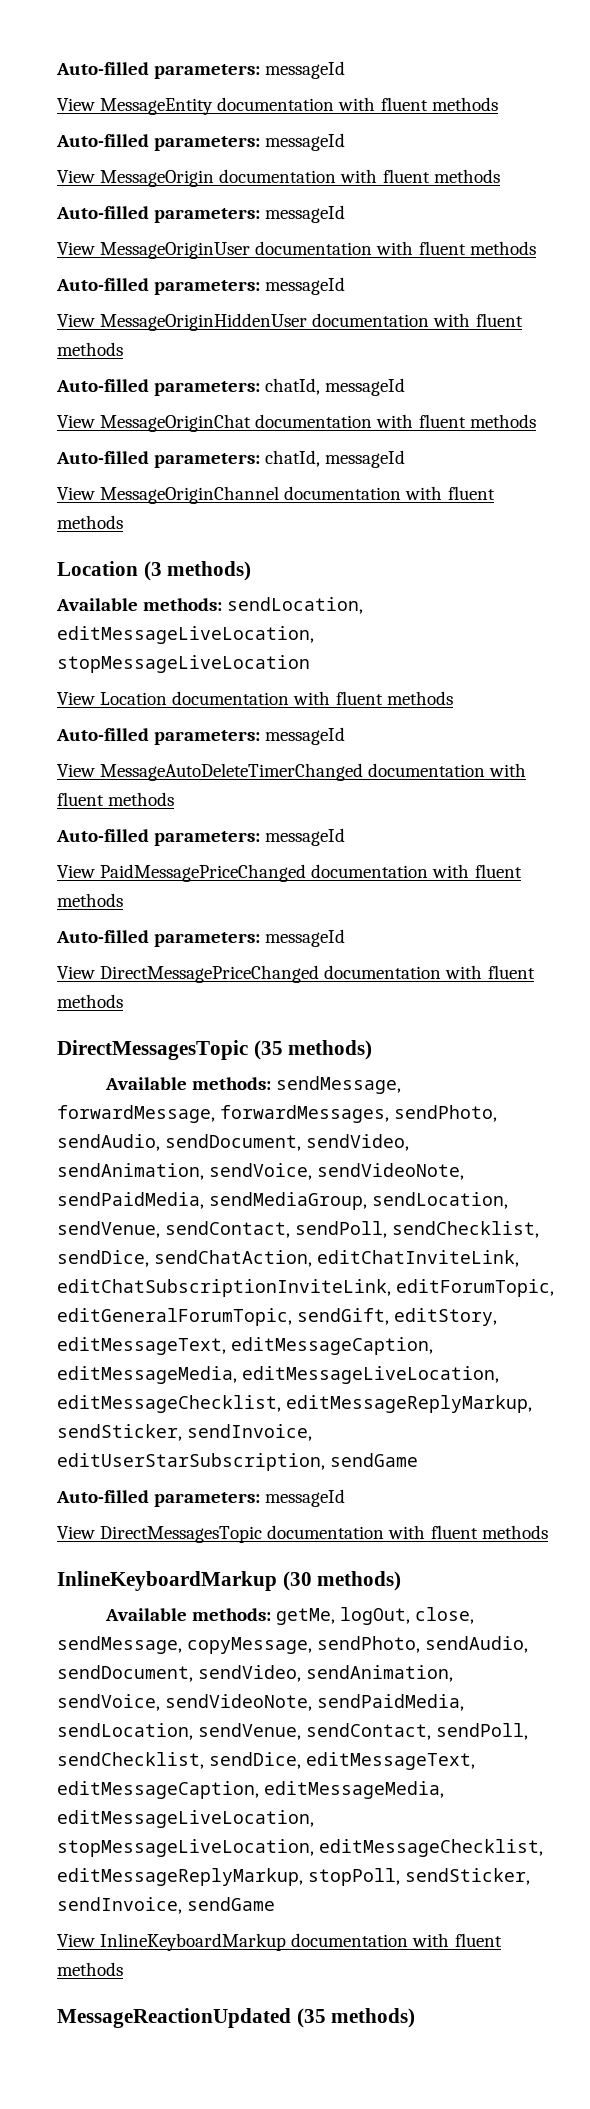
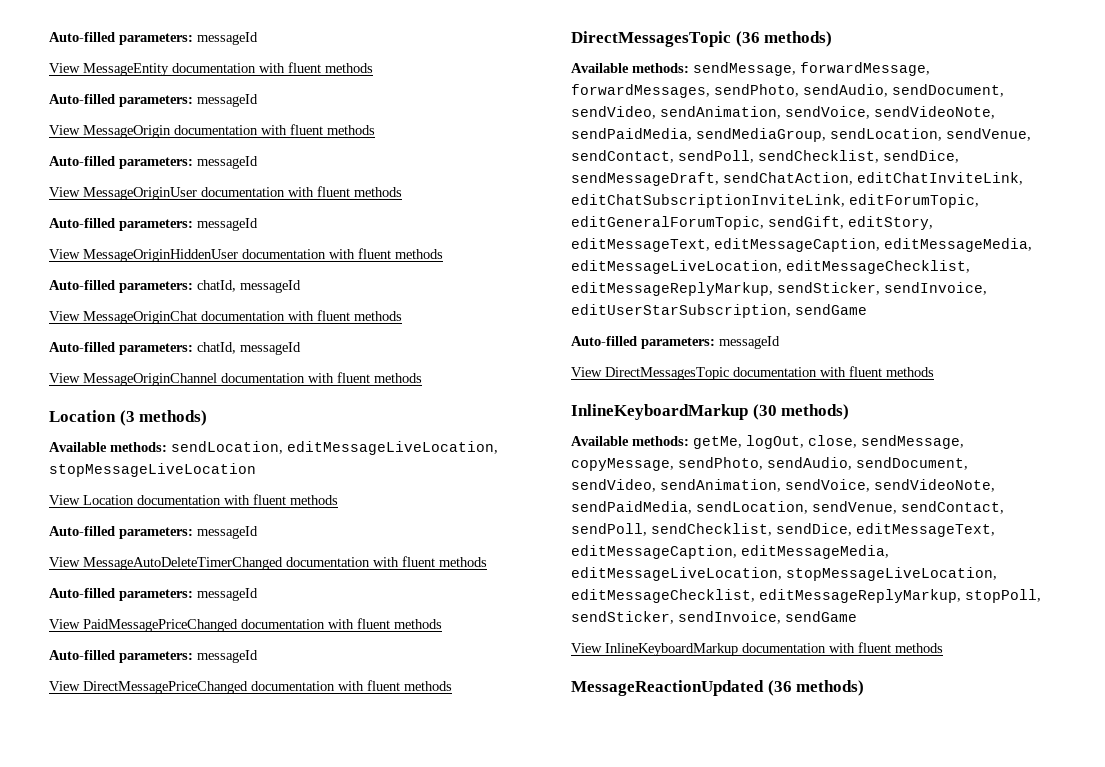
- DirectMessagesTopic (35 methods)
+ DirectMessagesTopic (36 methods)
- Available methods: sendMessage, forwardMessage, forwardMessages, sendPhoto, sendAudio, sendDocument, sendVideo, sendAnimation, sendVoice, sendVideoNote, sendPaidMedia, sendMediaGroup, sendLocation, sendVenue, sendContact, sendPoll, sendChecklist, sendDice, sendChatAction, editChatInviteLink, editChatSubscriptionInviteLink, editForumTopic, editGeneralForumTopic, sendGift, editStory, editMessageText, editMessageCaption, editMessageMedia, editMessageLiveLocation, editMessageChecklist, editMessageReplyMarkup, sendSticker, sendInvoice, editUserStarSubscription, sendGame
+ Available methods: sendMessage, forwardMessage, forwardMessages, sendPhoto, sendAudio, sendDocument, sendVideo, sendAnimation, sendVoice, sendVideoNote, sendPaidMedia, sendMediaGroup, sendLocation, sendVenue, sendContact, sendPoll, sendChecklist, sendDice, sendMessageDraft, sendChatAction, editChatInviteLink, editChatSubscriptionInviteLink, editForumTopic, editGeneralForumTopic, sendGift, editStory, editMessageText, editMessageCaption, editMessageMedia, editMessageLiveLocation, editMessageChecklist, editMessageReplyMarkup, sendSticker, sendInvoice, editUserStarSubscription, sendGame
- MessageReactionUpdated (35 methods)
+ MessageReactionUpdated (36 methods)

